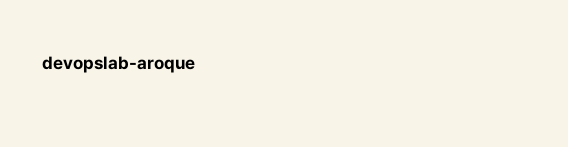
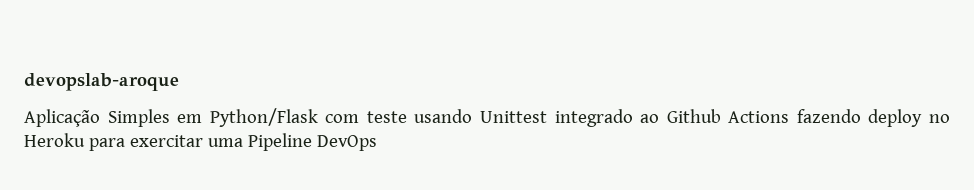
+ Aplicação Simples em Python/Flask com teste usando Unittest integrado ao Github Actions fazendo deploy no Heroku para exercitar uma Pipeline DevOps

